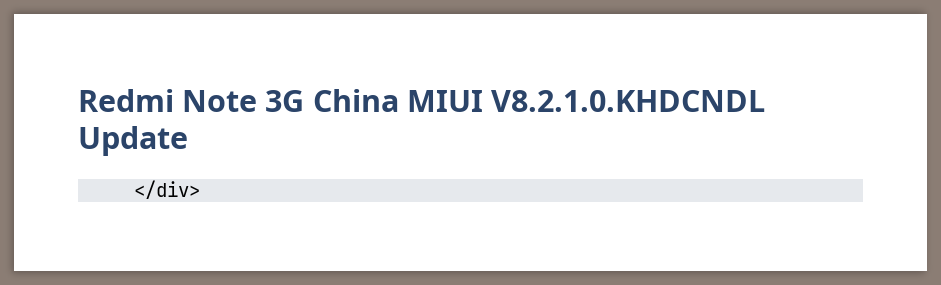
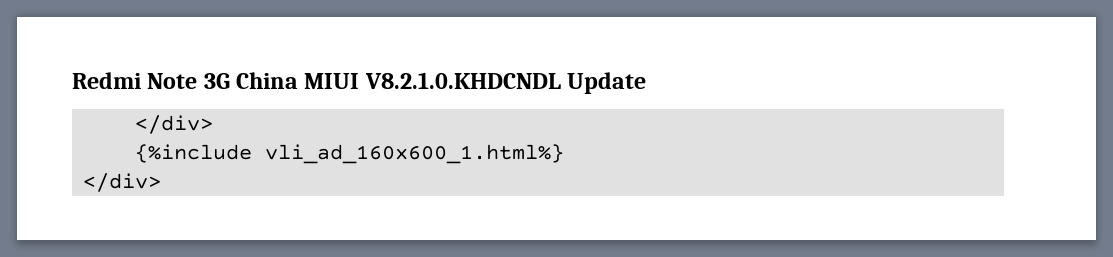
+ {%include vli_ad_160x600_1.html%}
+ </div>

